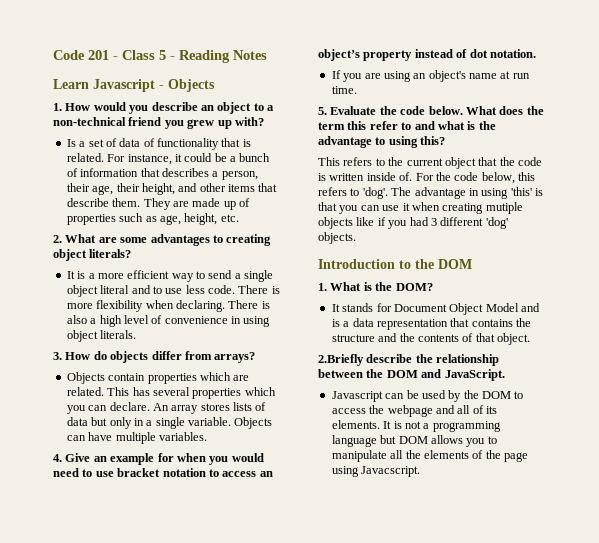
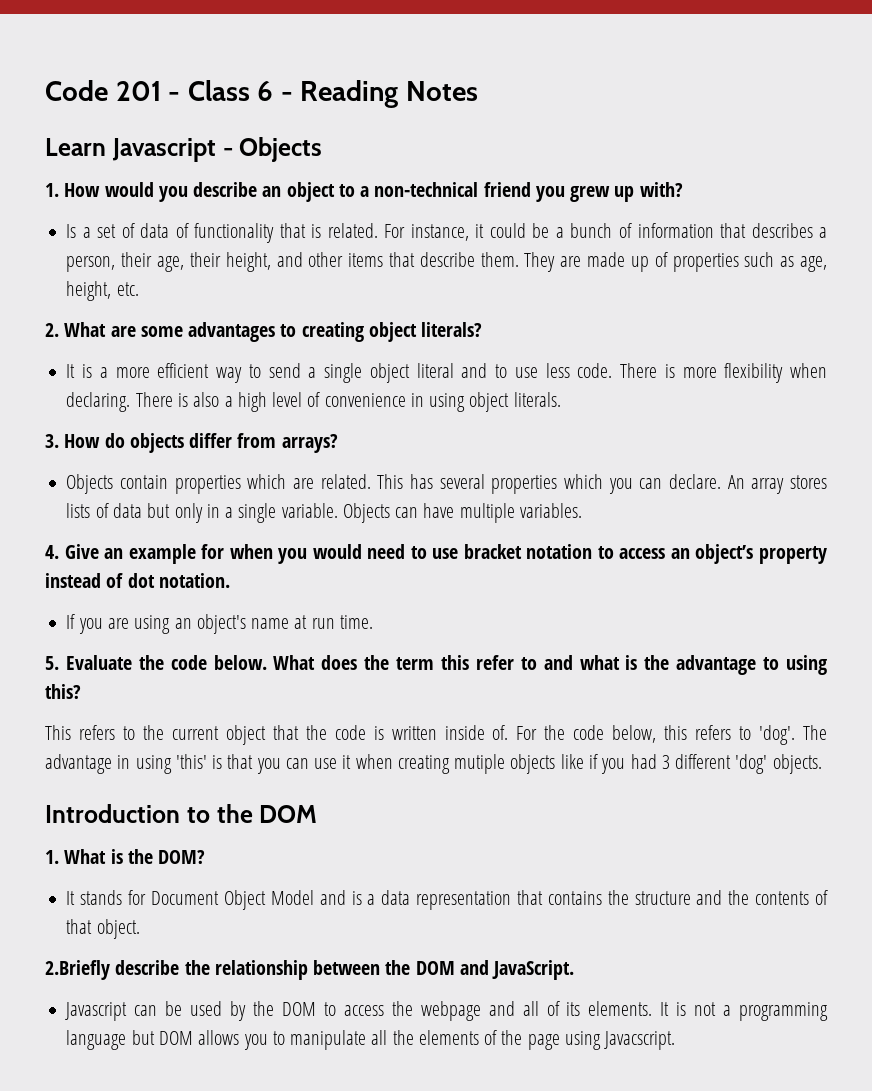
- Code 201 - Class 5 - Reading Notes
+ Code 201 - Class 6 - Reading Notes

